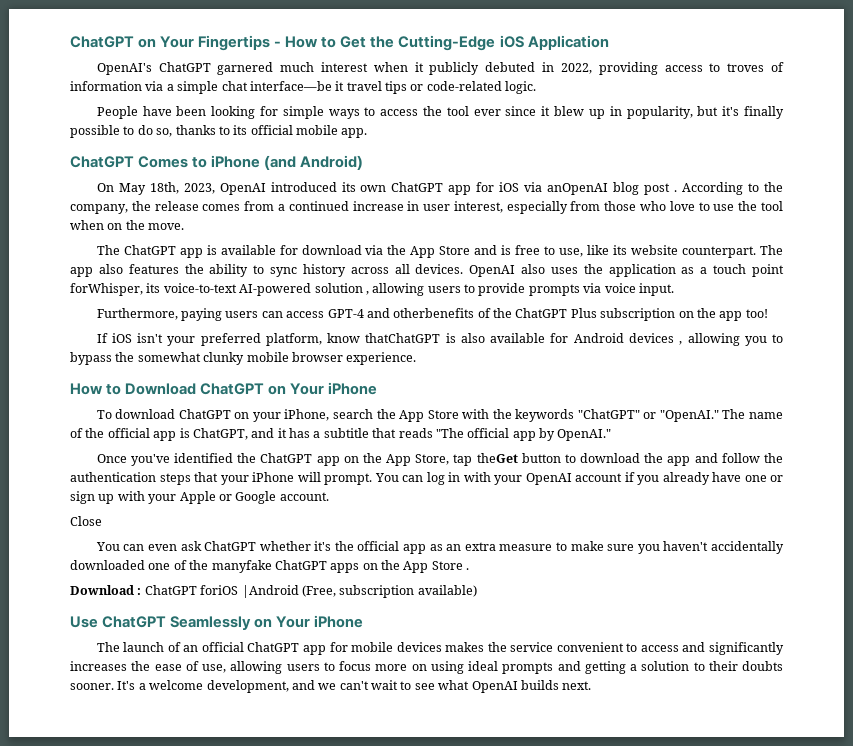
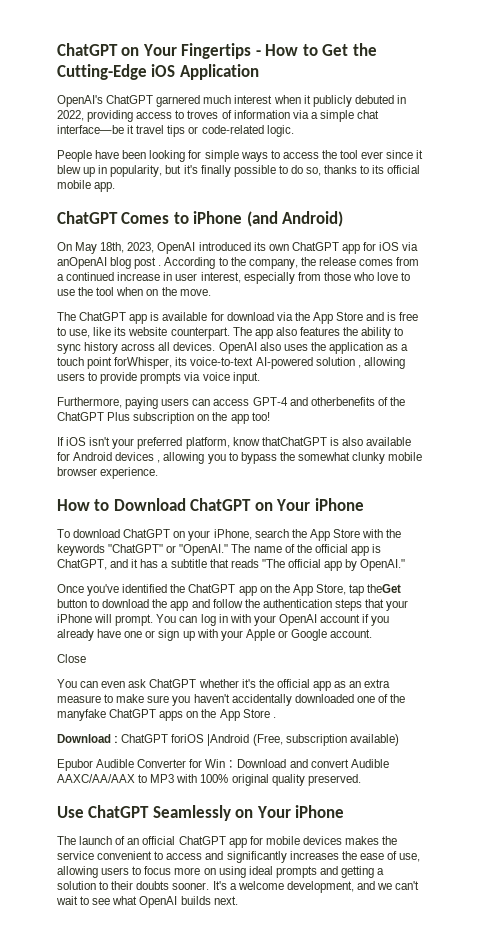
+ Epubor Audible Converter for Win：Download and convert Audible AAXC/AA/AAX to MP3 with 100% original quality preserved.

